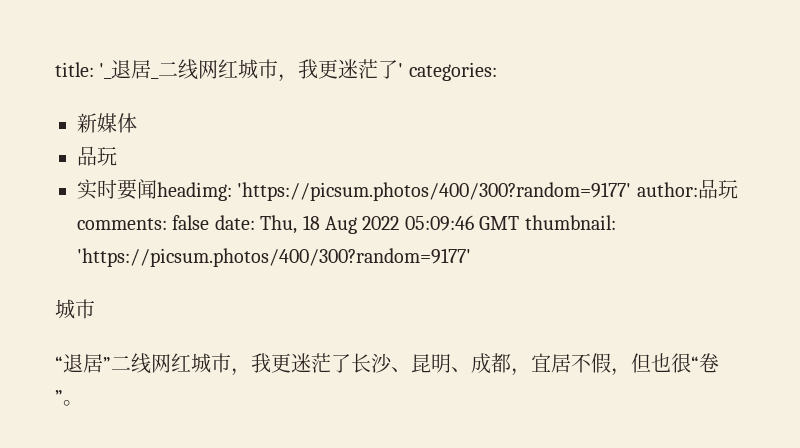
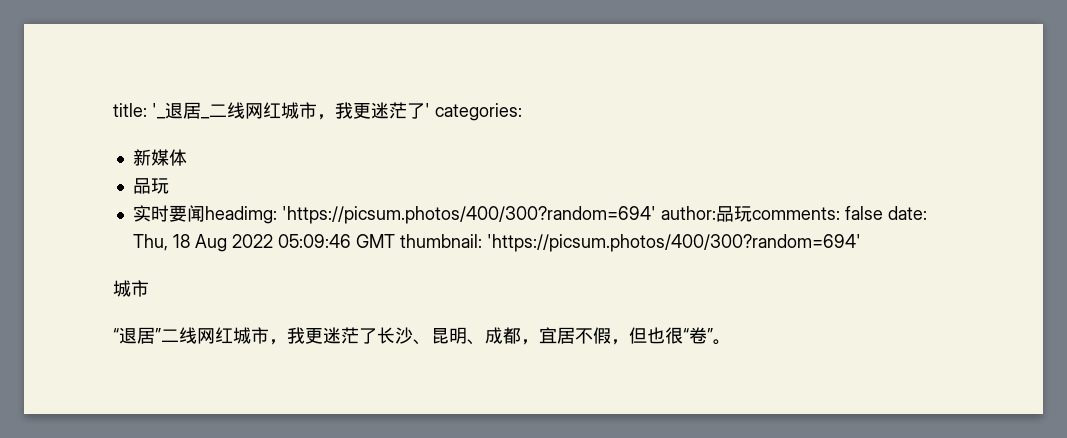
- 实时要闻headimg: 'https://picsum.photos/400/300?random=9177' author:品玩comments: false date: Thu, 18 Aug 2022 05:09:46 GMT thumbnail: 'https://picsum.photos/400/300?random=9177'
+ 实时要闻headimg: 'https://picsum.photos/400/300?random=694' author:品玩comments: false date: Thu, 18 Aug 2022 05:09:46 GMT thumbnail: 'https://picsum.photos/400/300?random=694'

